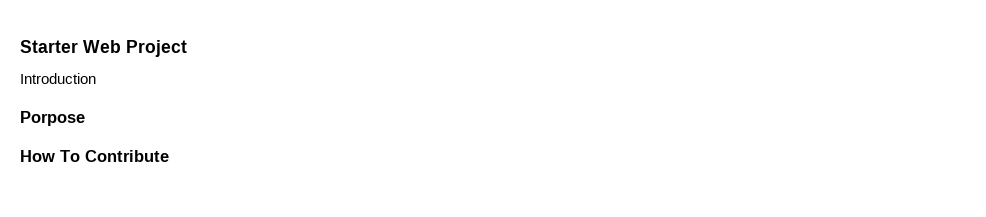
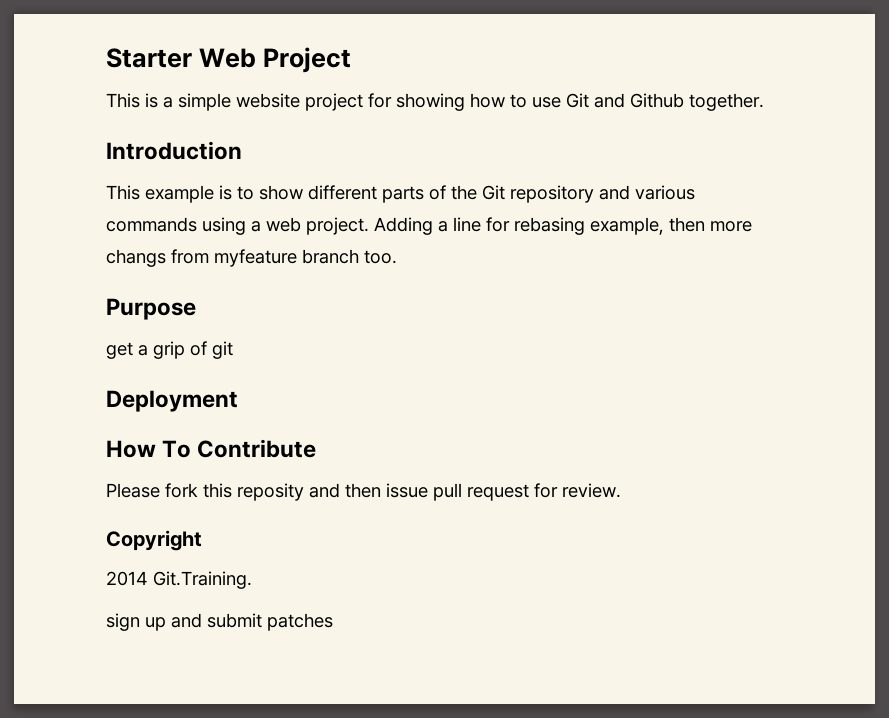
+ This is a simple website project for showing how to use Git and Github together.
  Introduction
- Porpose
+ This example is to show different parts of the Git repository and various commands using a web project. Adding a line for rebasing example, then more changs from myfeature branch too.
+ Purpose
+ get a grip of git
+ Deployment
  How To Contribute
+ Please fork this reposity and then issue pull request for review.
+ Copyright
+ 2014 Git.Training.
+ sign up and submit patches

